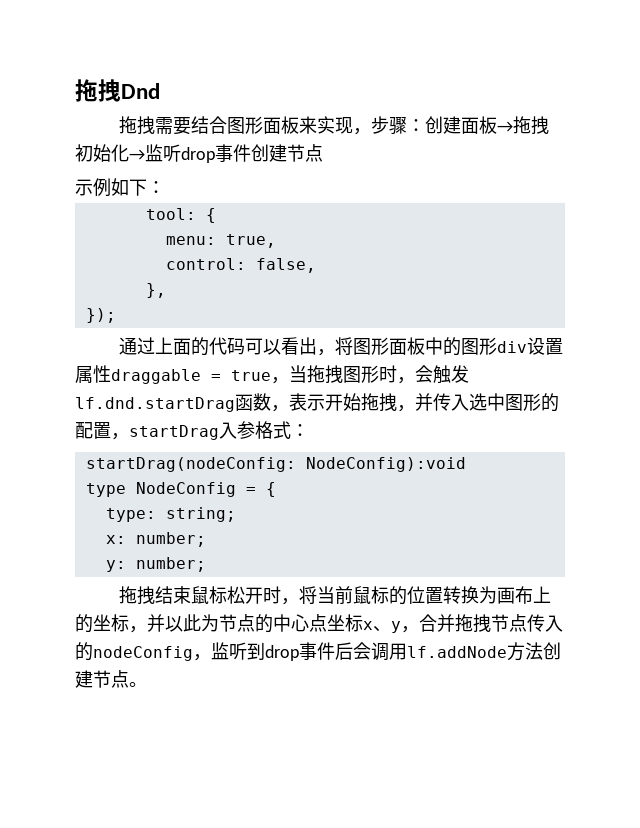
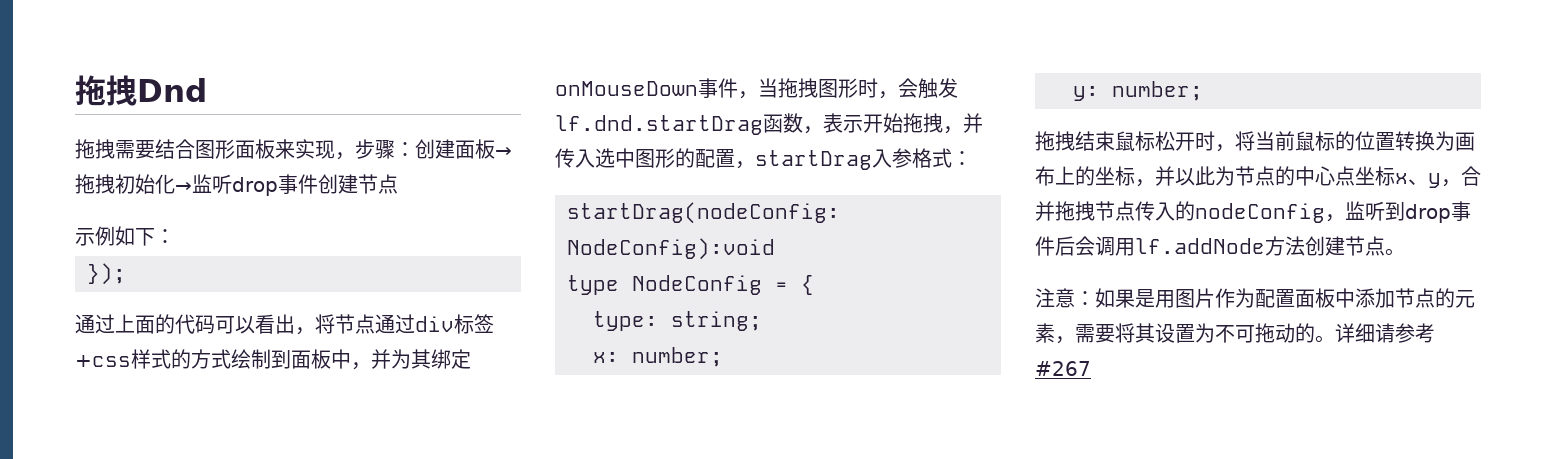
- tool: {
- menu: true,
- control: false,
- },
- 通过上面的代码可以看出，将图形面板中的图形div设置属性draggable = true，当拖拽图形时，会触发lf.dnd.startDrag函数，表示开始拖拽，并传入选中图形的配置，startDrag入参格式：
+ 通过上面的代码可以看出，将节点通过div标签+css样式的方式绘制到面板中，并为其绑定onMouseDown事件，当拖拽图形时，会触发lf.dnd.startDrag函数，表示开始拖拽，并传入选中图形的配置，startDrag入参格式：
+ 注意：如果是用图片作为配置面板中添加节点的元素，需要将其设置为不可拖动的。详细请参考#267

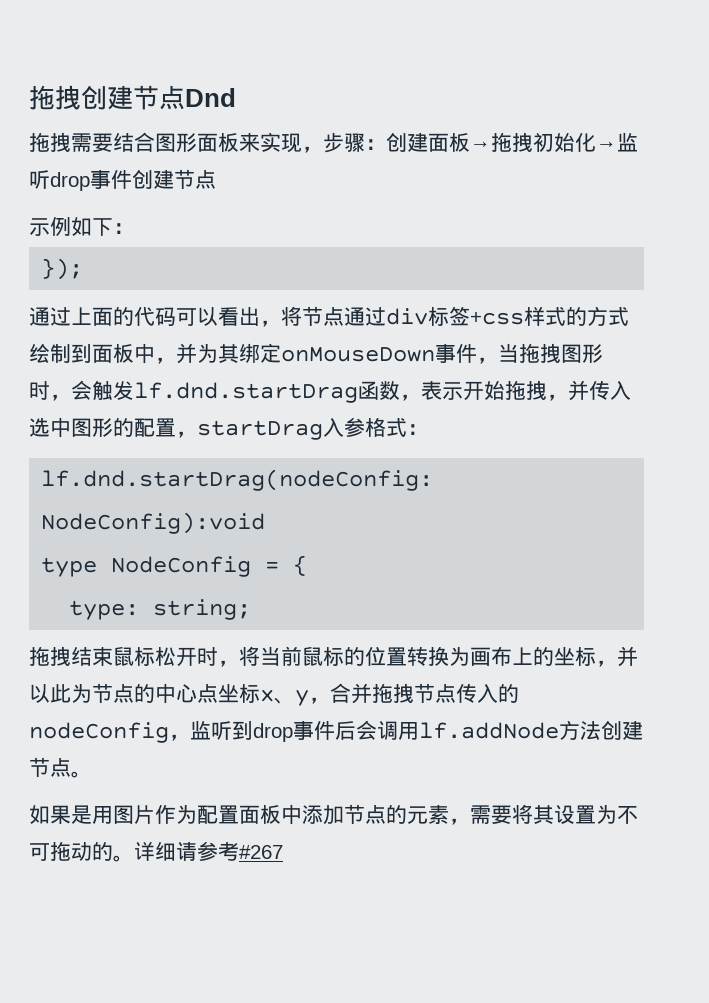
- 拖拽Dnd
+ 拖拽创建节点Dnd
- startDrag(nodeConfig: NodeConfig):void
+ lf.dnd.startDrag(nodeConfig: NodeConfig):void
- x: number;
- y: number;
- 注意：如果是用图片作为配置面板中添加节点的元素，需要将其设置为不可拖动的。
+ 如果是用图片作为配置面板中添加节点的元素，需要将其设置为不可拖动的。

